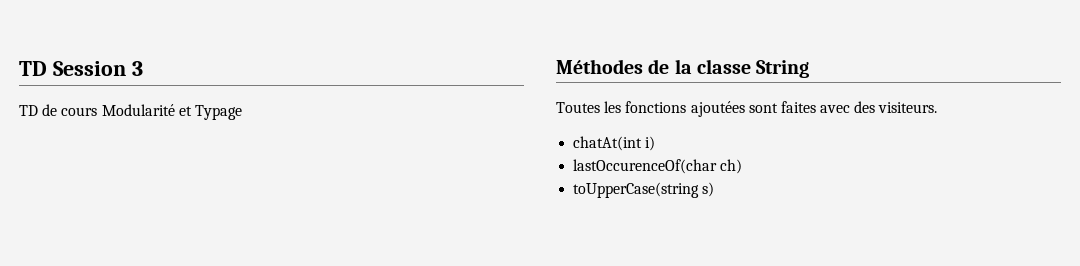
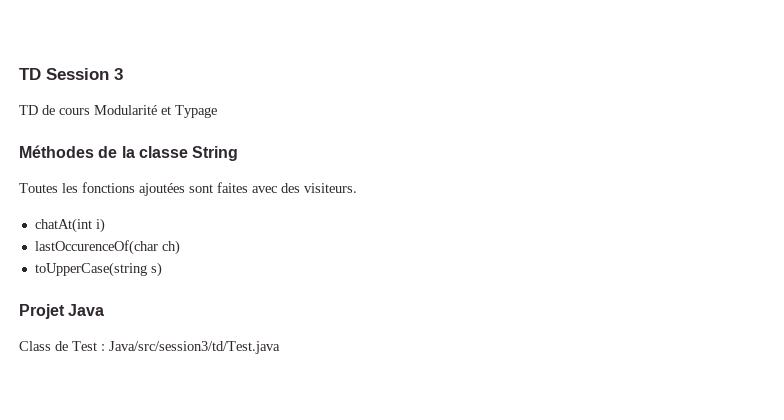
+ Projet Java
+ Class de Test : Java/src/session3/td/Test.java

